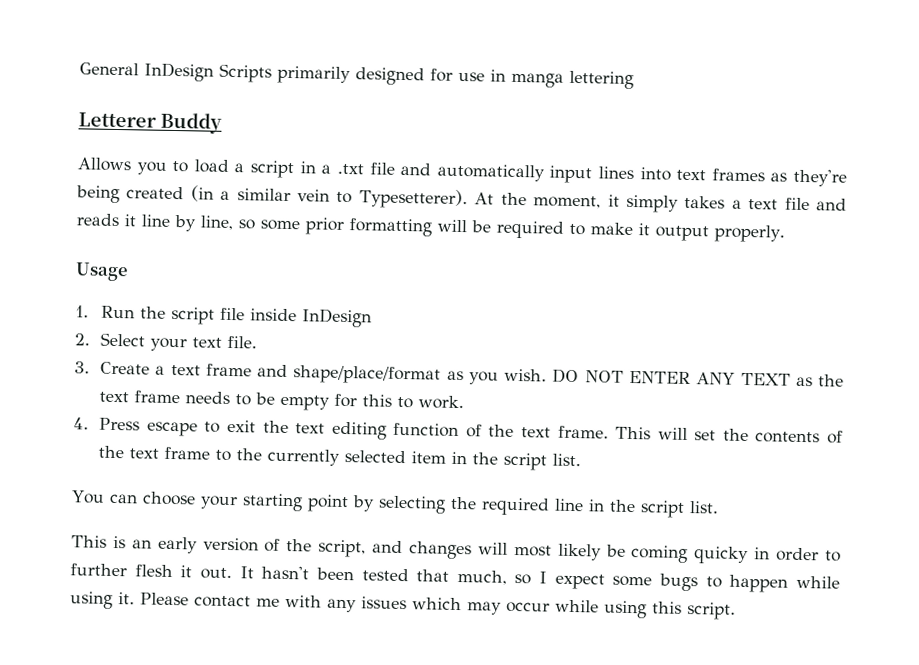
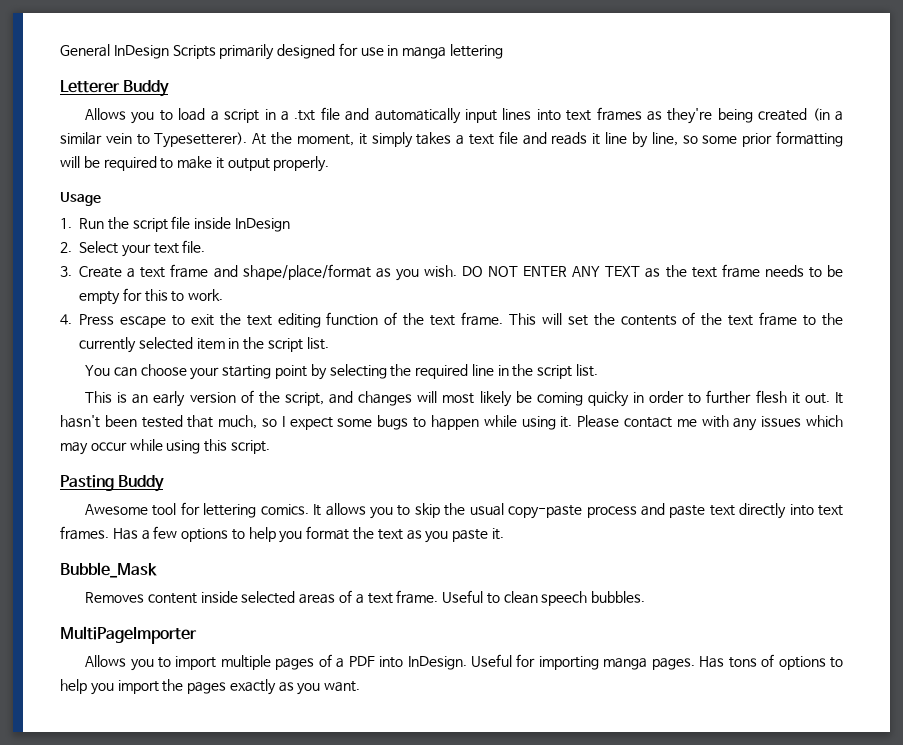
+ Pasting Buddy
+ Awesome tool for lettering comics. It allows you to skip the usual copy-paste process and paste text directly into text frames. Has a few options to help you format the text as you paste it.
+ Bubble_Mask
+ Removes content inside selected areas of a text frame. Useful to clean speech bubbles.
+ MultiPageImporter
+ Allows you to import multiple pages of a PDF into InDesign. Useful for importing manga pages. Has tons of options to help you import the pages exactly as you want.

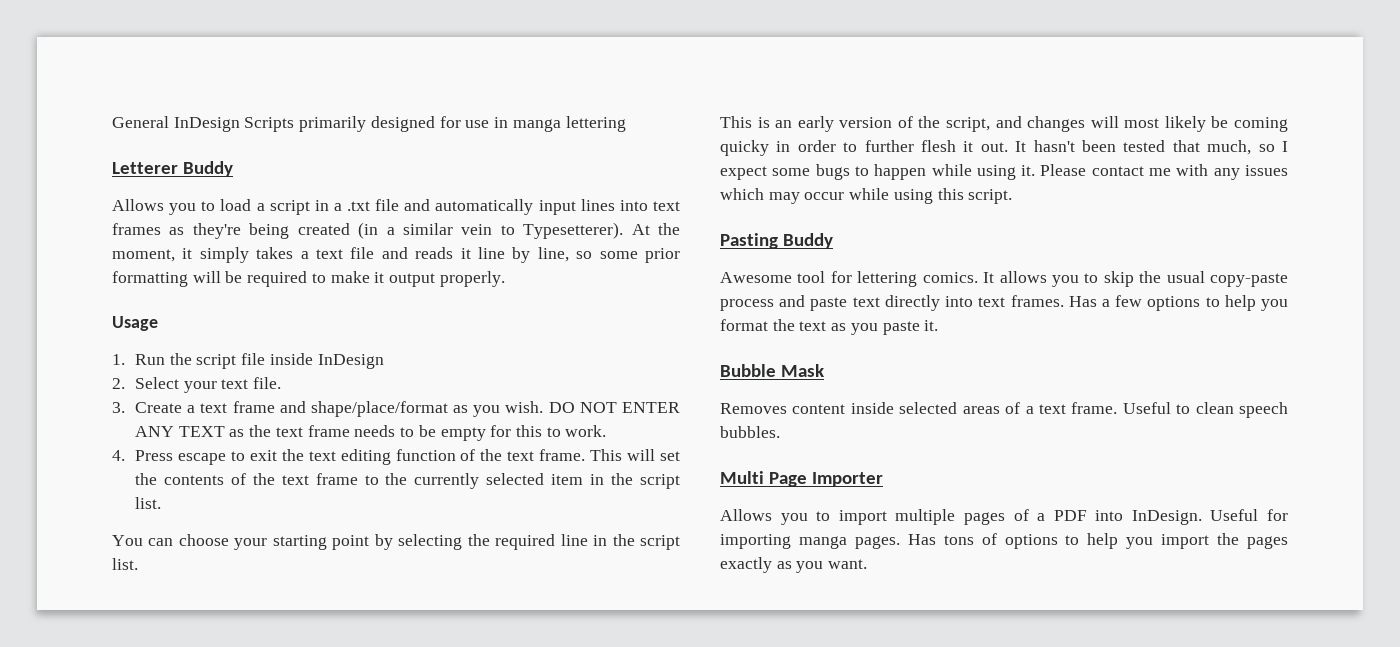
- Bubble_Mask
+ Bubble Mask
- MultiPageImporter
+ Multi Page Importer

